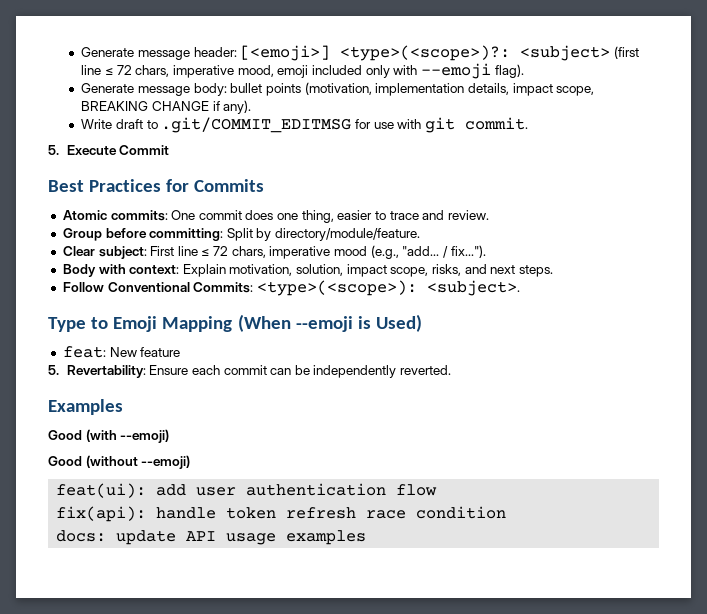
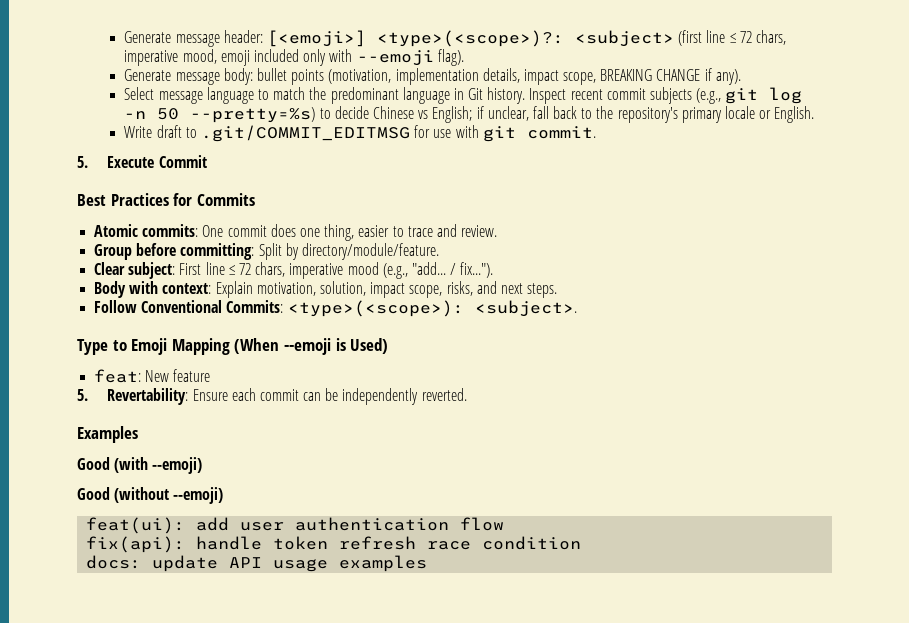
+ Select message language to match the predominant language in Git history. Inspect recent commit subjects (e.g., git log -n 50 --pretty=%s) to decide Chinese vs English; if unclear, fall back to the repository's primary locale or English.

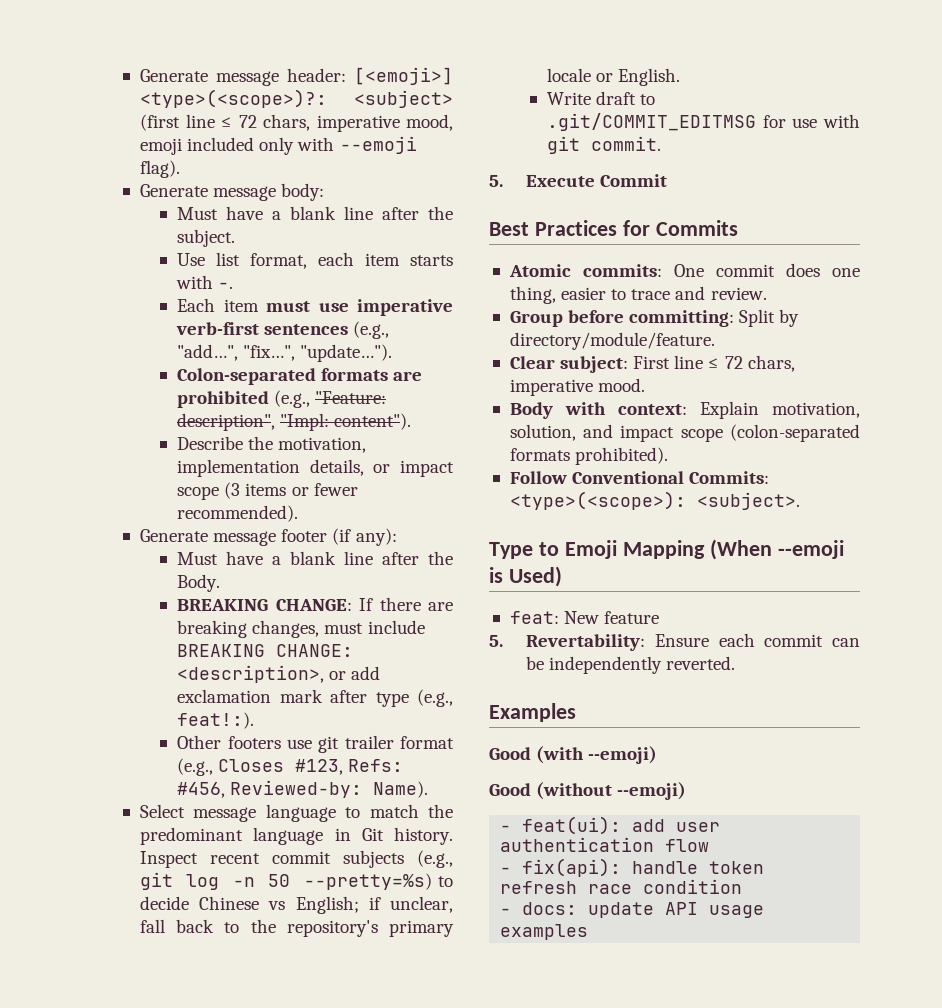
- Generate message body: bullet points (motivation, implementation details, impact scope, BREAKING CHANGE if any).
+ Generate message body:
+ Must have a blank line after the subject.
+ Use list format, each item starts with -.
+ Each item must use imperative verb-first sentences (e.g., "add…", "fix…", "update…").
+ Colon-separated formats are prohibited (e.g., "Feature: description", "Impl: content").
+ Describe the motivation, implementation details, or impact scope (3 items or fewer recommended).
+ Generate message footer (if any):
+ Must have a blank line after the Body.
+ BREAKING CHANGE: If there are breaking changes, must include BREAKING CHANGE: <description>, or add exclamation mark after type (e.g., feat!:).
+ Other footers use git trailer format (e.g., Closes #123, Refs: #456, Reviewed-by: Name).
- Clear subject: First line ≤ 72 chars, imperative mood (e.g., "add... / fix...").
+ Clear subject: First line ≤ 72 chars, imperative mood.
- Body with context: Explain motivation, solution, impact scope, risks, and next steps.
+ Body with context: Explain motivation, solution, and impact scope (colon-separated formats prohibited).
- feat(ui): add user authentication flow
+ - feat(ui): add user authentication flow
- fix(api): handle token refresh race condition
+ - fix(api): handle token refresh race condition
- docs: update API usage examples
+ - docs: update API usage examples

